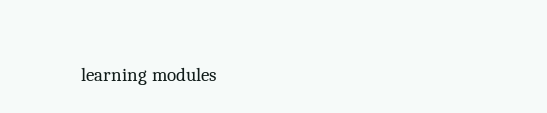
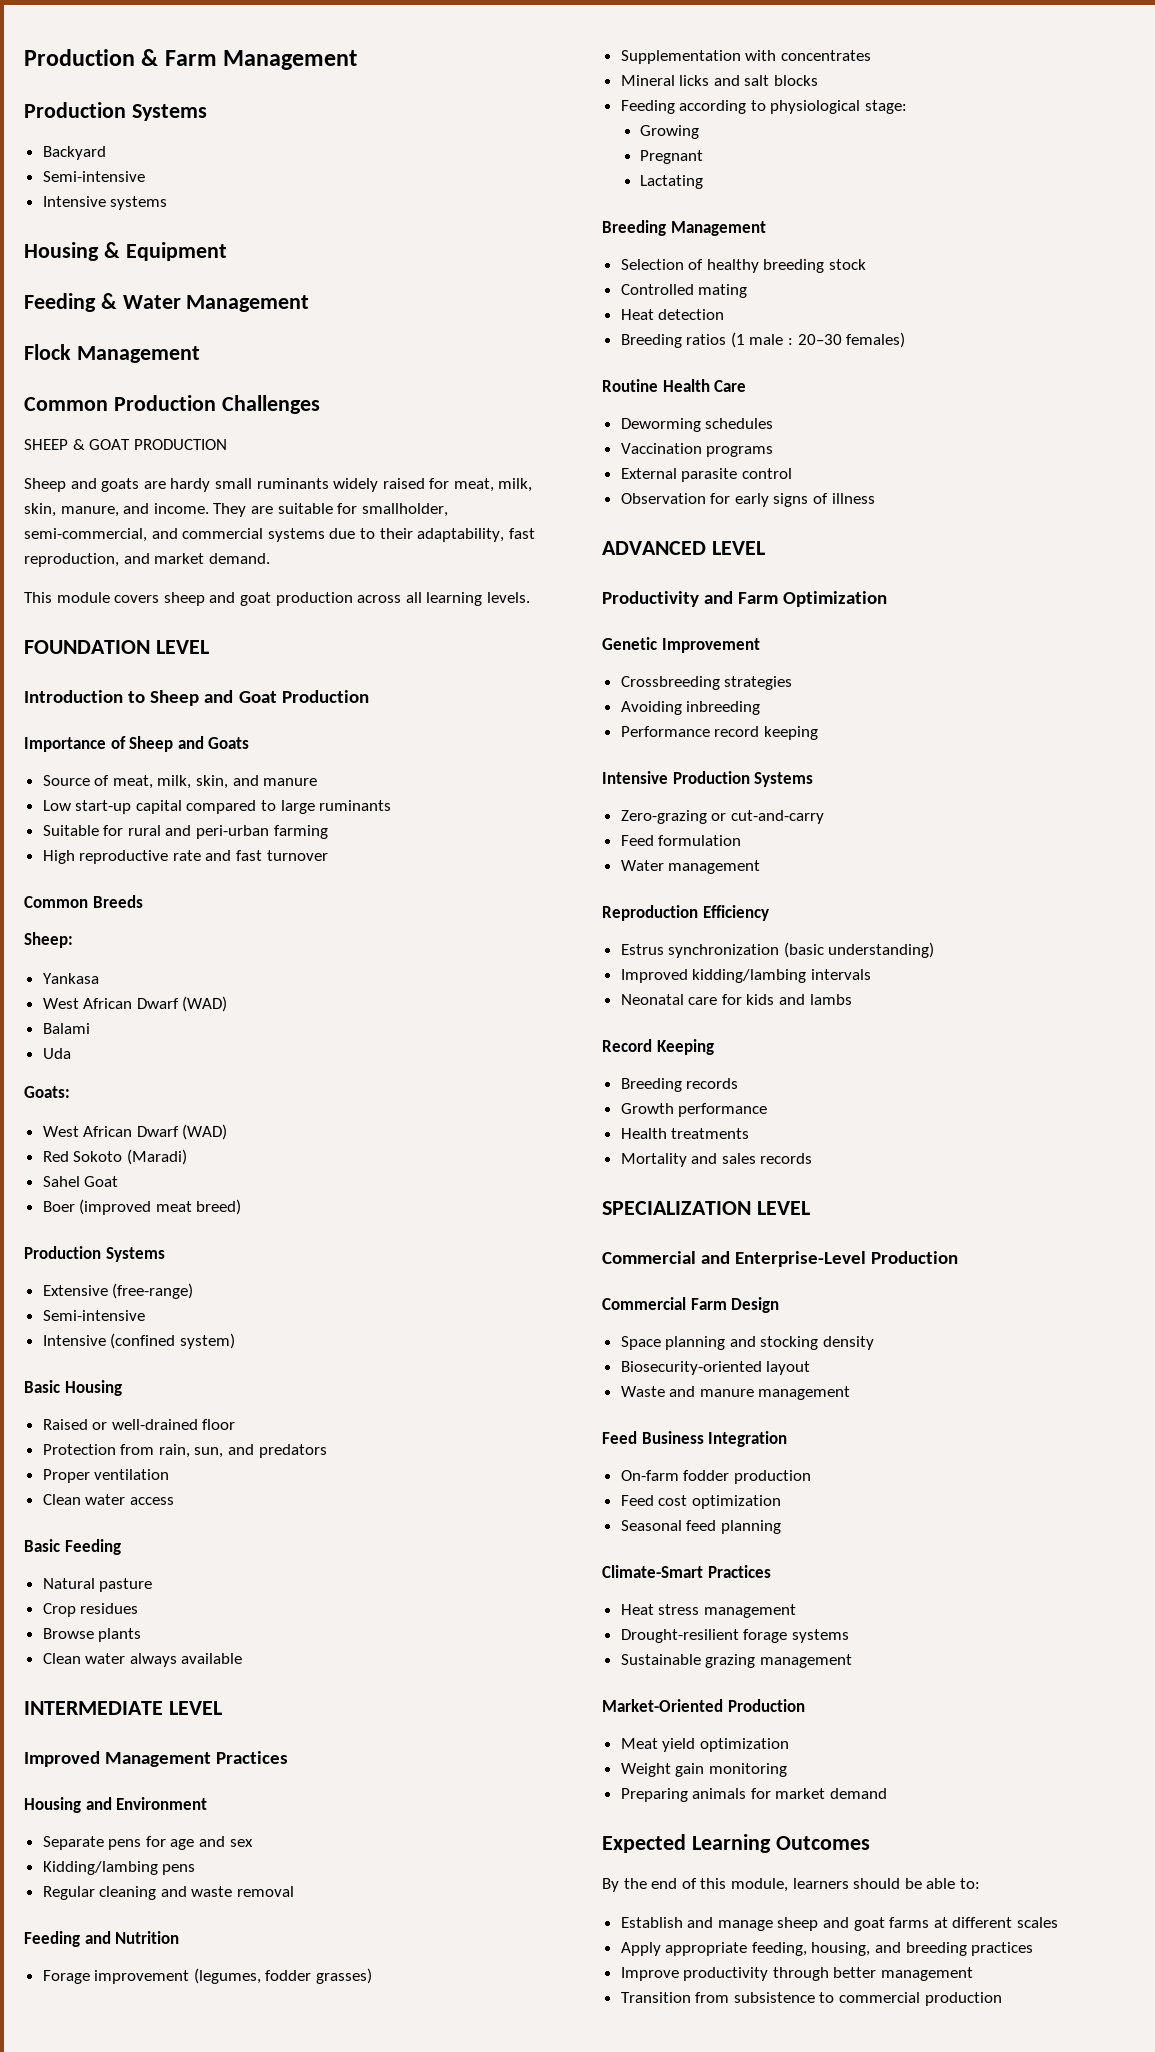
- learning modules
+ Production & Farm Management
+ Production Systems
+ Backyard
+ Semi-intensive
+ Intensive systems
+ Housing & Equipment
+ Feeding & Water Management
+ Flock Management
+ Common Production Challenges
+ SHEEP & GOAT PRODUCTION
+ Sheep and goats are hardy small ruminants widely raised for meat, milk, skin, manure, and income. They are suitable for smallholder, semi-commercial, and commercial systems due to their adaptability, fast reproduction, and market demand.
+ This module covers sheep and goat production across all learning levels.
+ FOUNDATION LEVEL
+ Introduction to Sheep and Goat Production
+ Importance of Sheep and Goats
+ Source of meat, milk, skin, and manure
+ Low start-up capital compared to large ruminants
+ Suitable for rural and peri-urban farming
+ High reproductive rate and fast turnover
+ Common Breeds
+ Sheep:
+ Yankasa
+ West African Dwarf (WAD)
+ Balami
+ Uda
+ Goats:
+ West African Dwarf (WAD)
+ Red Sokoto (Maradi)
+ Sahel Goat
+ Boer (improved meat breed)
+ Production Systems
+ Extensive (free-range)
+ Semi-intensive
+ Intensive (confined system)
+ Basic Housing
+ Raised or well-drained floor
+ Protection from rain, sun, and predators
+ Proper ventilation
+ Clean water access
+ Basic Feeding
+ Natural pasture
+ Crop residues
+ Browse plants
+ Clean water always available
+ INTERMEDIATE LEVEL
+ Improved Management Practices
+ Housing and Environment
+ Separate pens for age and sex
+ Kidding/lambing pens
+ Regular cleaning and waste removal
+ Feeding and Nutrition
+ Forage improvement (legumes, fodder grasses)
+ Supplementation with concentrates
+ Mineral licks and salt blocks
+ Feeding according to physiological stage:
+ Growing
+ Pregnant
+ Lactating
+ Breeding Management
+ Selection of healthy breeding stock
+ Controlled mating
+ Heat detection
+ Breeding ratios (1 male : 20–30 females)
+ Routine Health Care
+ Deworming schedules
+ Vaccination programs
+ External parasite control
+ Observation for early signs of illness
+ ADVANCED LEVEL
+ Productivity and Farm Optimization
+ Genetic Improvement
+ Crossbreeding strategies
+ Avoiding inbreeding
+ Performance record keeping
+ Intensive Production Systems
+ Zero-grazing or cut-and-carry
+ Feed formulation
+ Water management
+ Reproduction Efficiency
+ Estrus synchronization (basic understanding)
+ Improved kidding/lambing intervals
+ Neonatal care for kids and lambs
+ Record Keeping
+ Breeding records
+ Growth performance
+ Health treatments
+ Mortality and sales records
+ SPECIALIZATION LEVEL
+ Commercial and Enterprise-Level Production
+ Commercial Farm Design
+ Space planning and stocking density
+ Biosecurity-oriented layout
+ Waste and manure management
+ Feed Business Integration
+ On-farm fodder production
+ Feed cost optimization
+ Seasonal feed planning
+ Climate-Smart Practices
+ Heat stress management
+ Drought-resilient forage systems
+ Sustainable grazing management
+ Market-Oriented Production
+ Meat yield optimization
+ Weight gain monitoring
+ Preparing animals for market demand
+ Expected Learning Outcomes
+ By the end of this module, learners should be able to:
+ Establish and manage sheep and goat farms at different scales
+ Apply appropriate feeding, housing, and breeding practices
+ Improve productivity through better management
+ Transition from subsistence to commercial production

